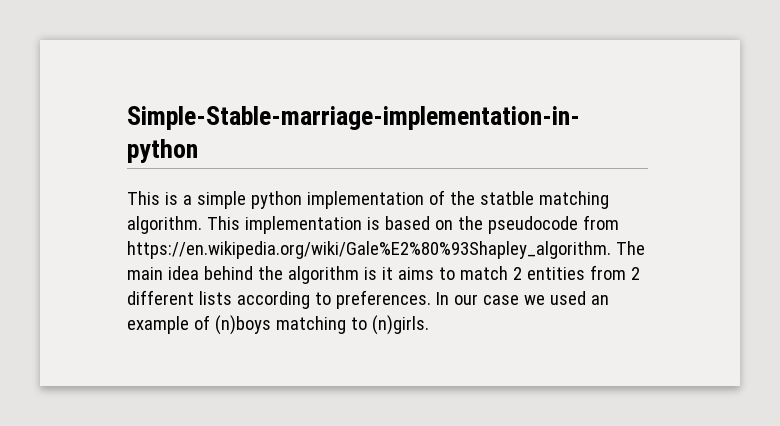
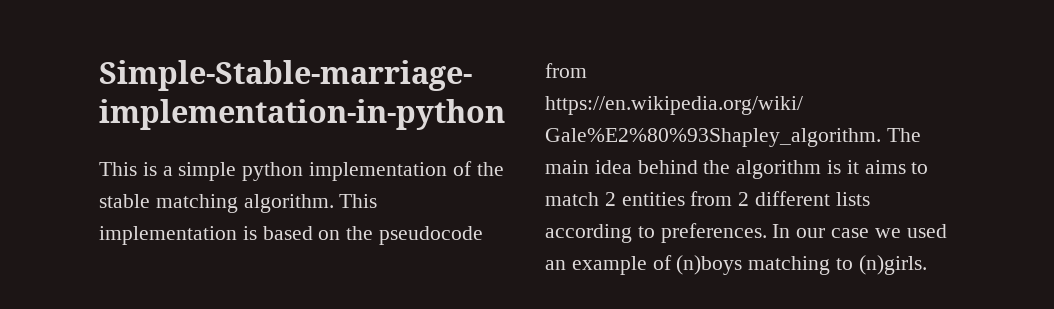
- This is a simple python implementation of the statble matching algorithm.
+ This is a simple python implementation of the stable matching algorithm.

